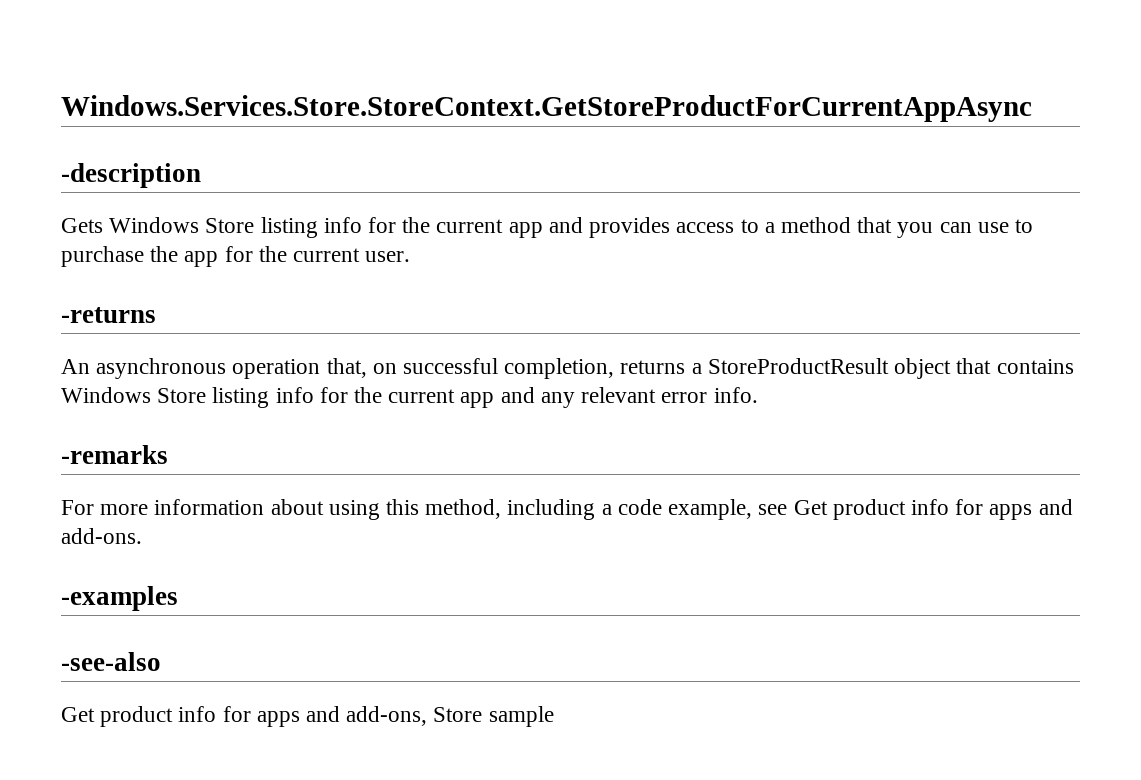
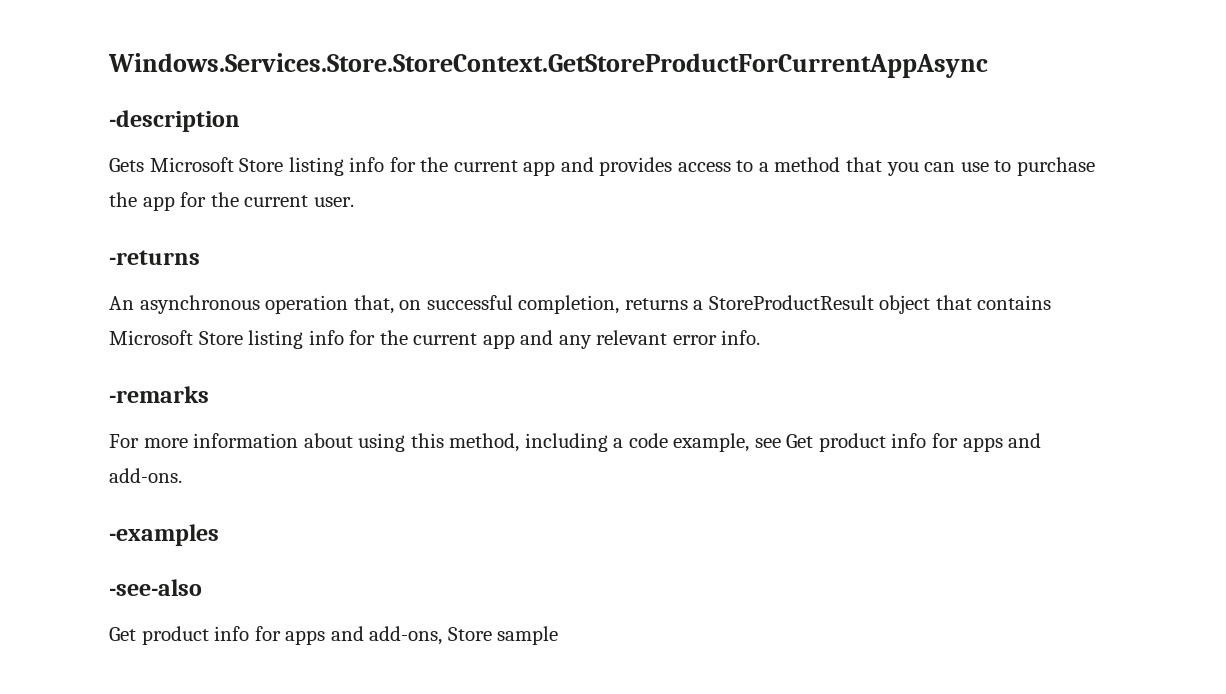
- Gets Windows Store listing info for the current app and provides access to a method that you can use to purchase the app for the current user.
+ Gets Microsoft Store listing info for the current app and provides access to a method that you can use to purchase the app for the current user.
- An asynchronous operation that, on successful completion, returns a StoreProductResult object that contains Windows Store listing info for the current app and any relevant error info.
+ An asynchronous operation that, on successful completion, returns a StoreProductResult object that contains Microsoft Store listing info for the current app and any relevant error info.

